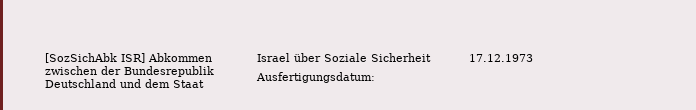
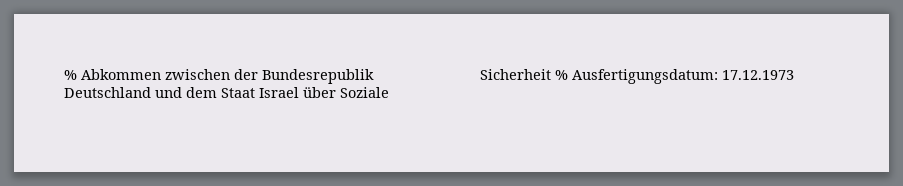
- [SozSichAbk ISR] Abkommen zwischen der Bundesrepublik Deutschland und dem Staat Israel über Soziale Sicherheit
- Ausfertigungsdatum: 17.12.1973
+ % Abkommen zwischen der Bundesrepublik Deutschland und dem Staat Israel über Soziale Sicherheit % Ausfertigungsdatum: 17.12.1973

